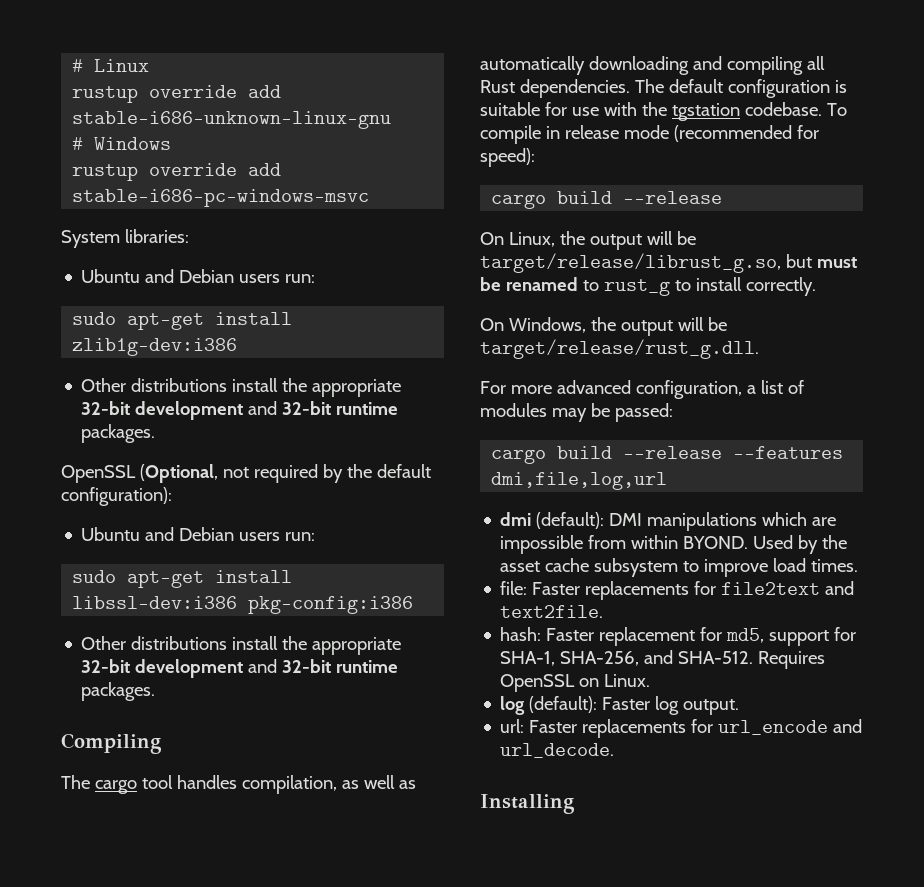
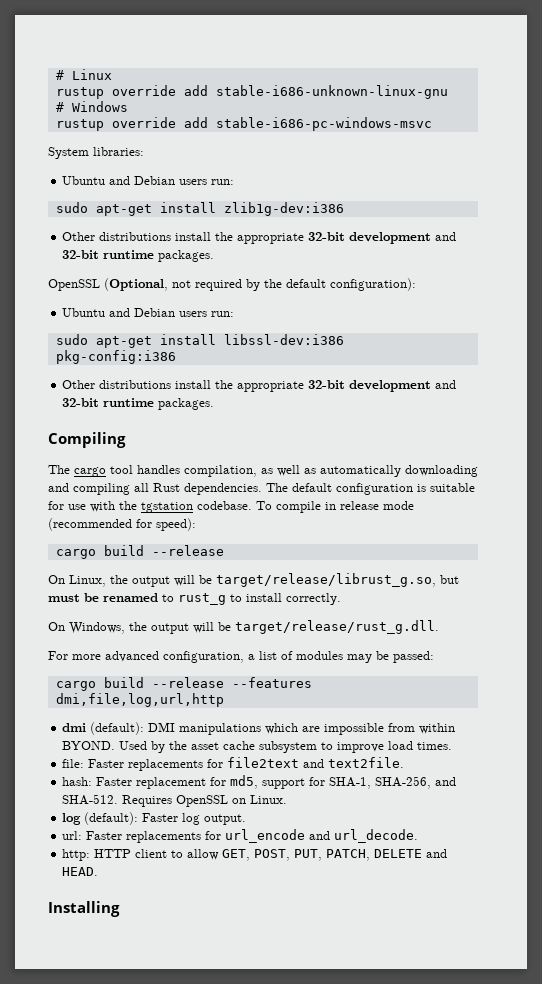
- cargo build --release --features dmi,file,log,url
+ cargo build --release --features dmi,file,log,url,http
+ http: HTTP client to allow GET, POST, PUT, PATCH, DELETE and HEAD.

